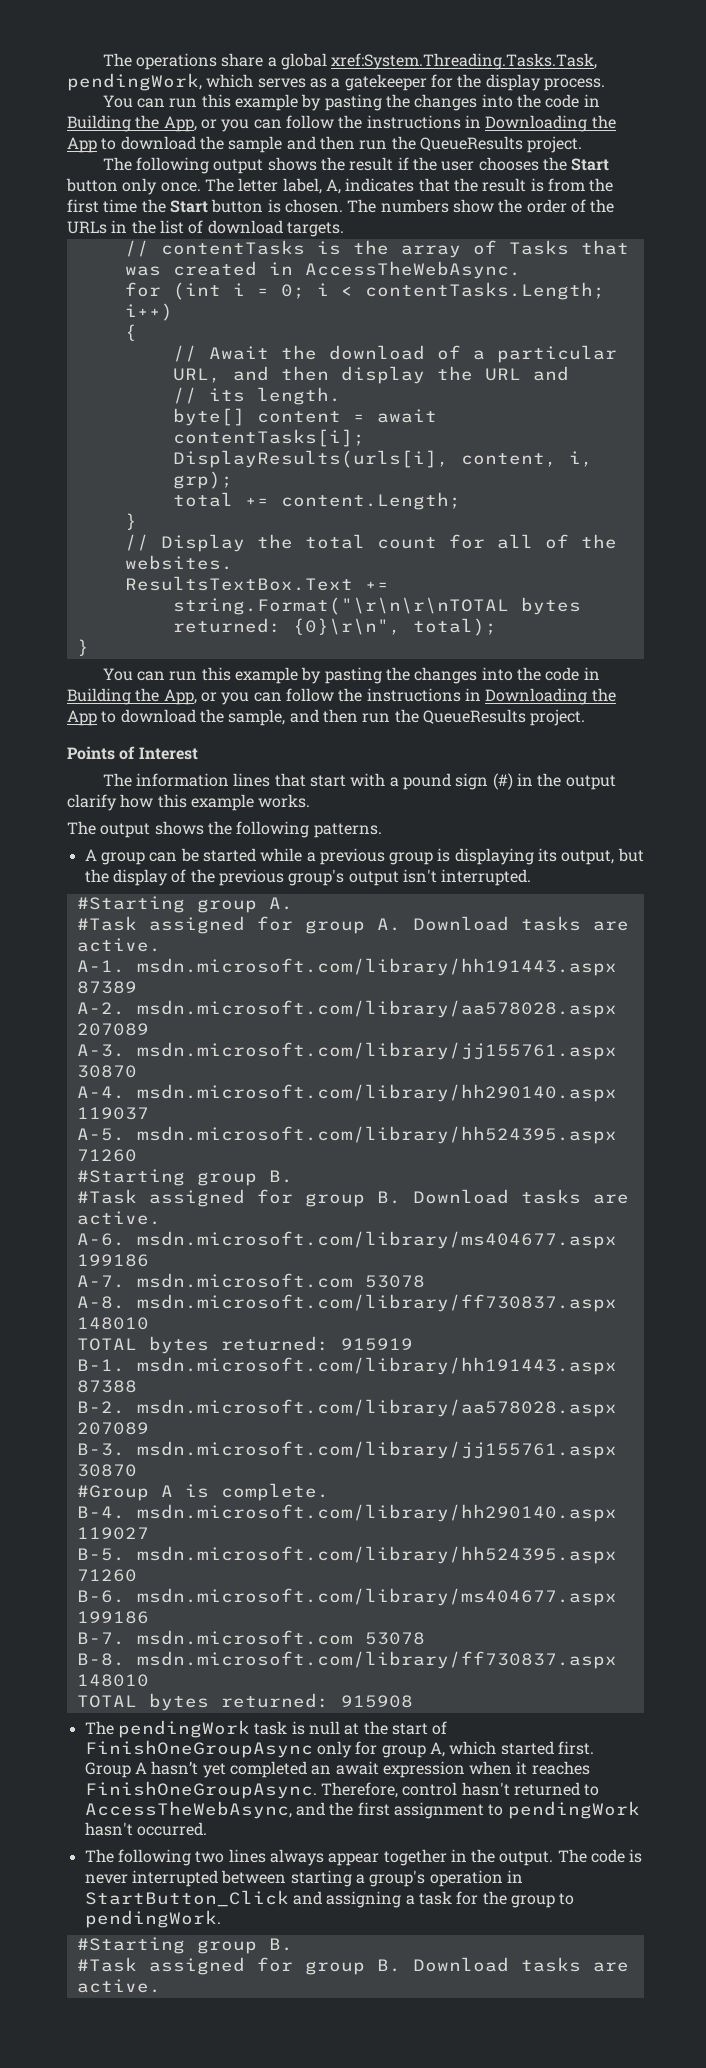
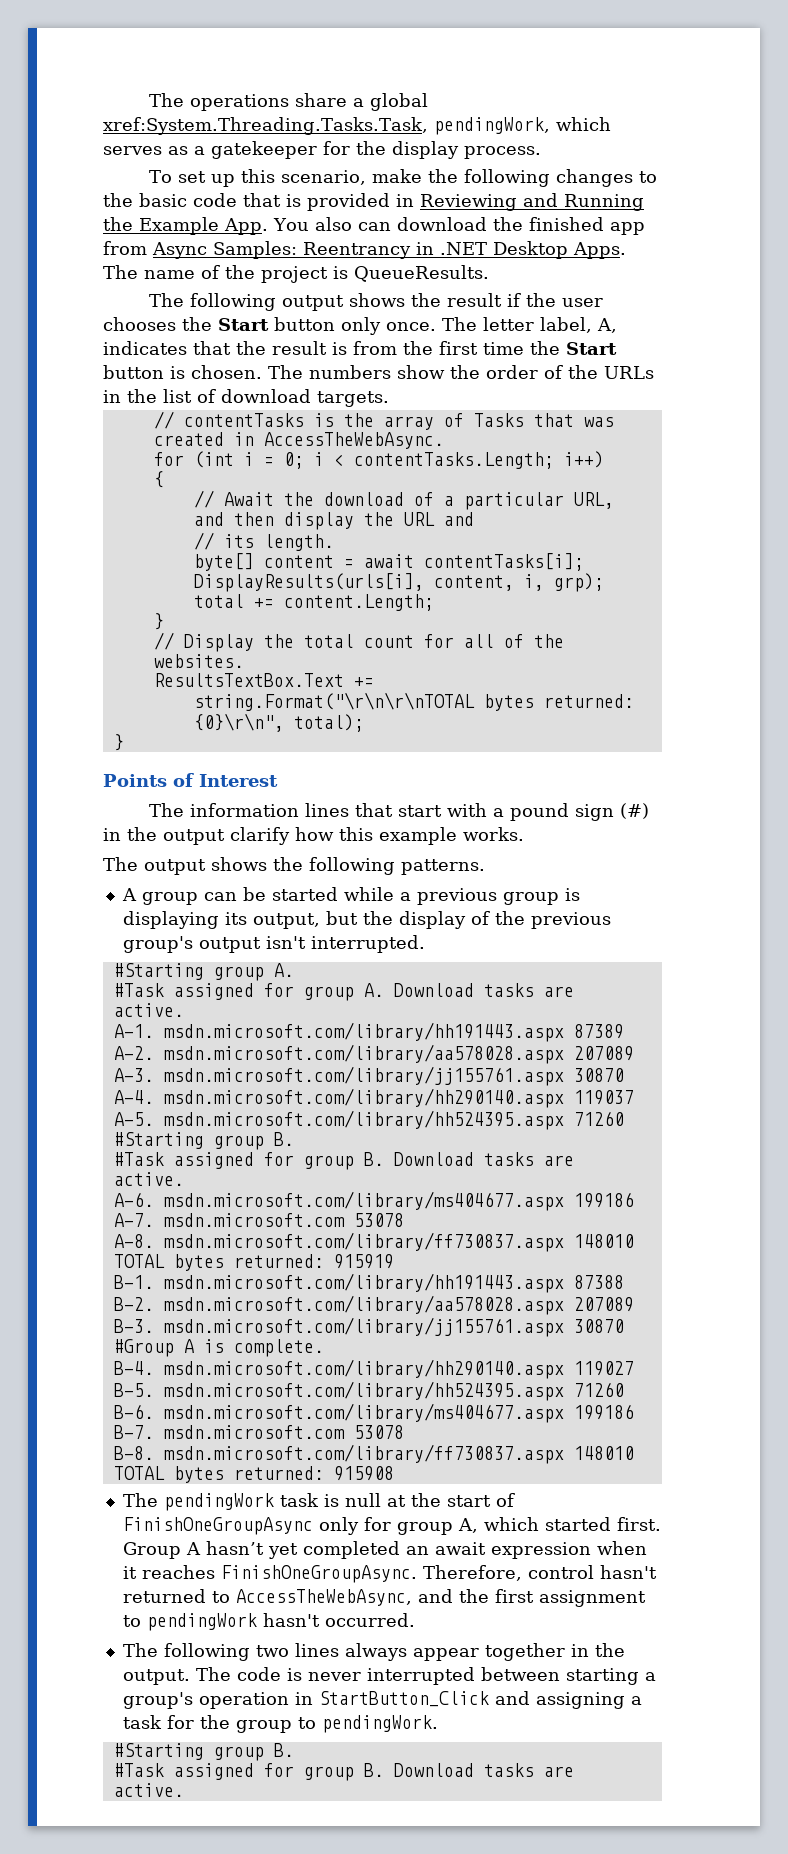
- You can run this example by pasting the changes into the code in Building the App, or you can follow the instructions in Downloading the App to download the sample and then run the QueueResults project.
+ To set up this scenario, make the following changes to the basic code that is provided in Reviewing and Running the Example App. You also can download the finished app from Async Samples: Reentrancy in .NET Desktop Apps. The name of the project is QueueResults.
- You can run this example by pasting the changes into the code in Building the App, or you can follow the instructions in Downloading the App to download the sample, and then run the QueueResults project.

